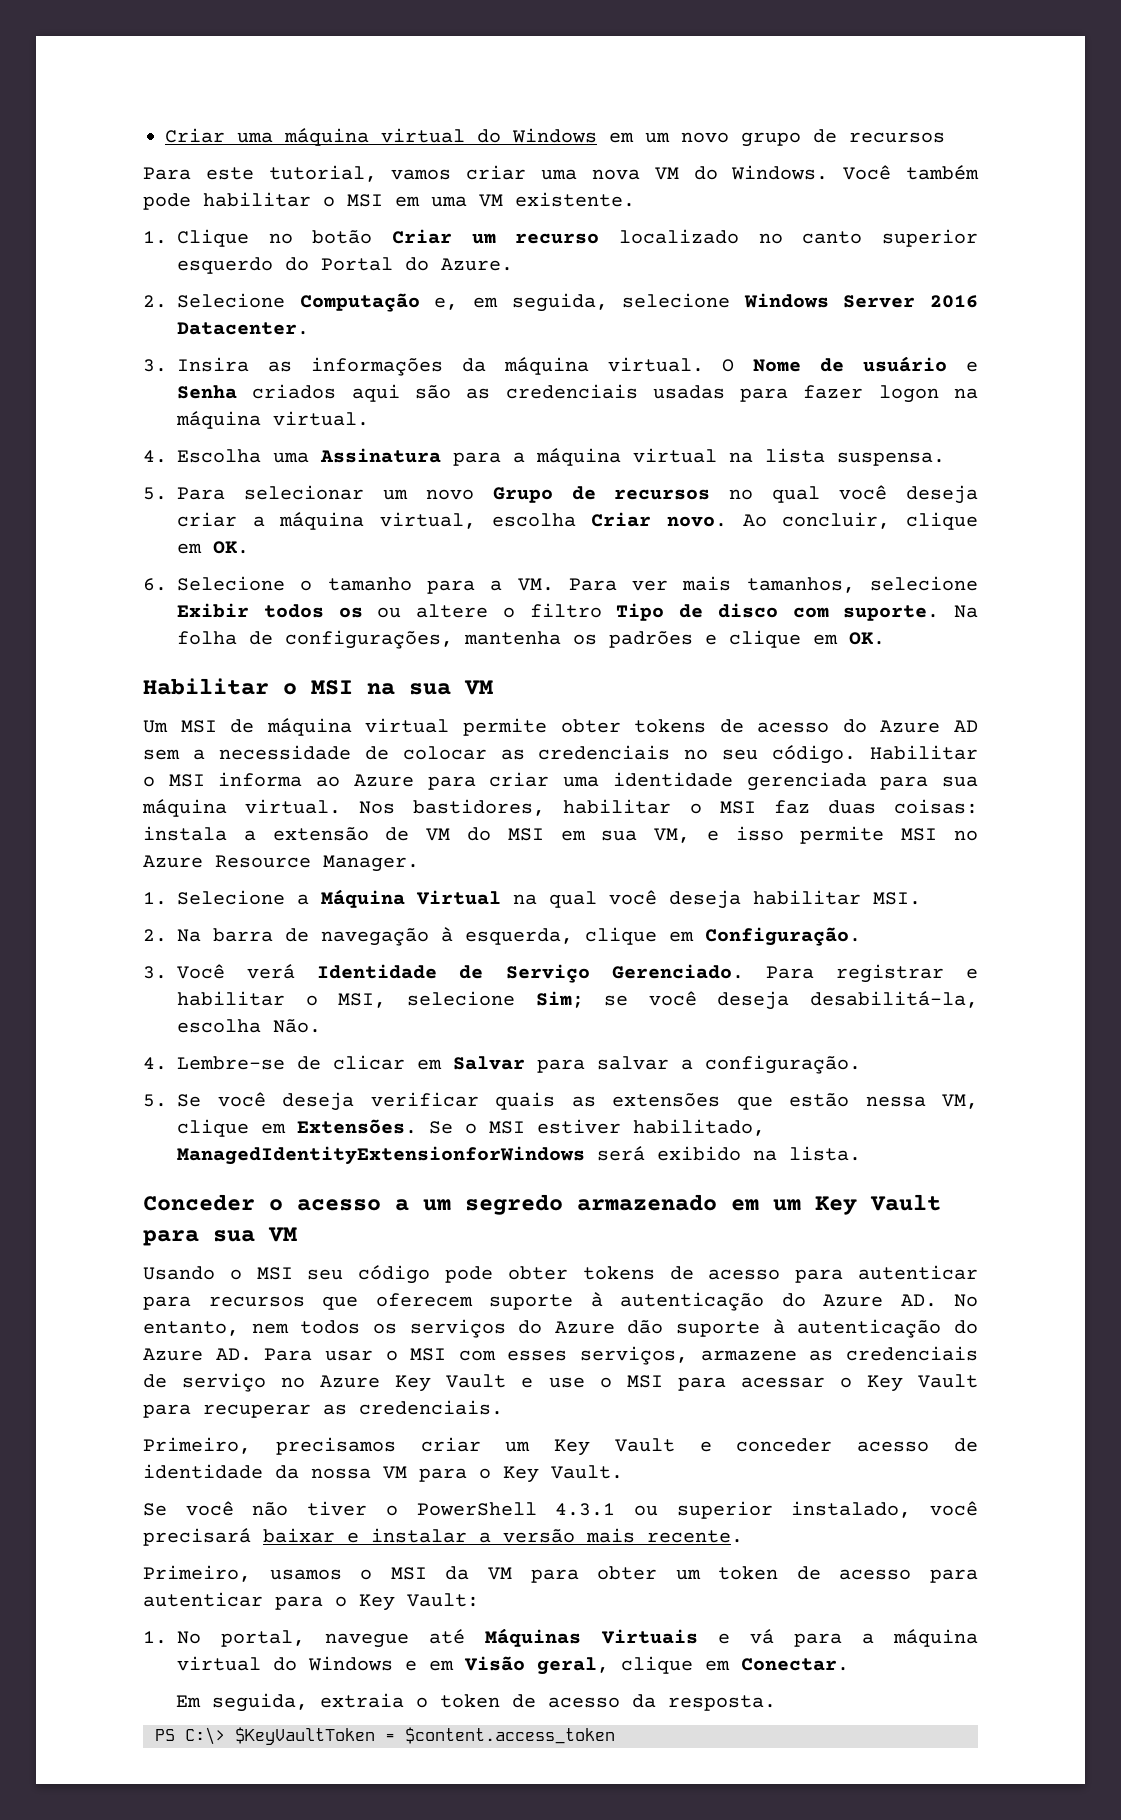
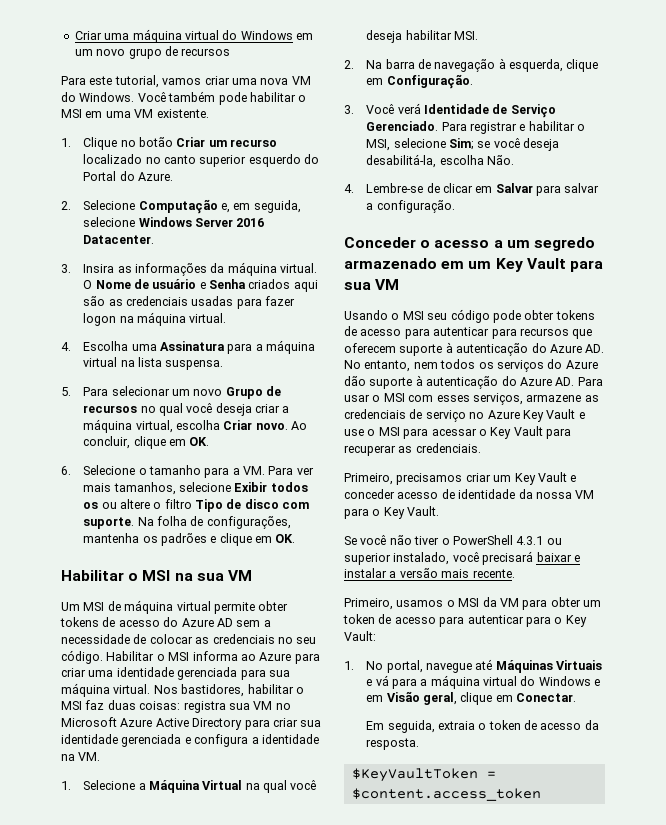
- Nos bastidores, habilitar o MSI faz duas coisas: instala a extensão de VM do MSI em sua VM, e isso permite MSI no Azure Resource Manager.
+ Nos bastidores, habilitar o MSI faz duas coisas: registra sua VM no Microsoft Azure Active Directory para criar sua identidade gerenciada e configura a identidade na VM.
- 5. Se você deseja verificar quais as extensões que estão nessa VM, clique em Extensões. Se o MSI estiver habilitado, ManagedIdentityExtensionforWindows será exibido na lista.
- PS C:\> $KeyVaultToken = $content.access_token
+ $KeyVaultToken = $content.access_token

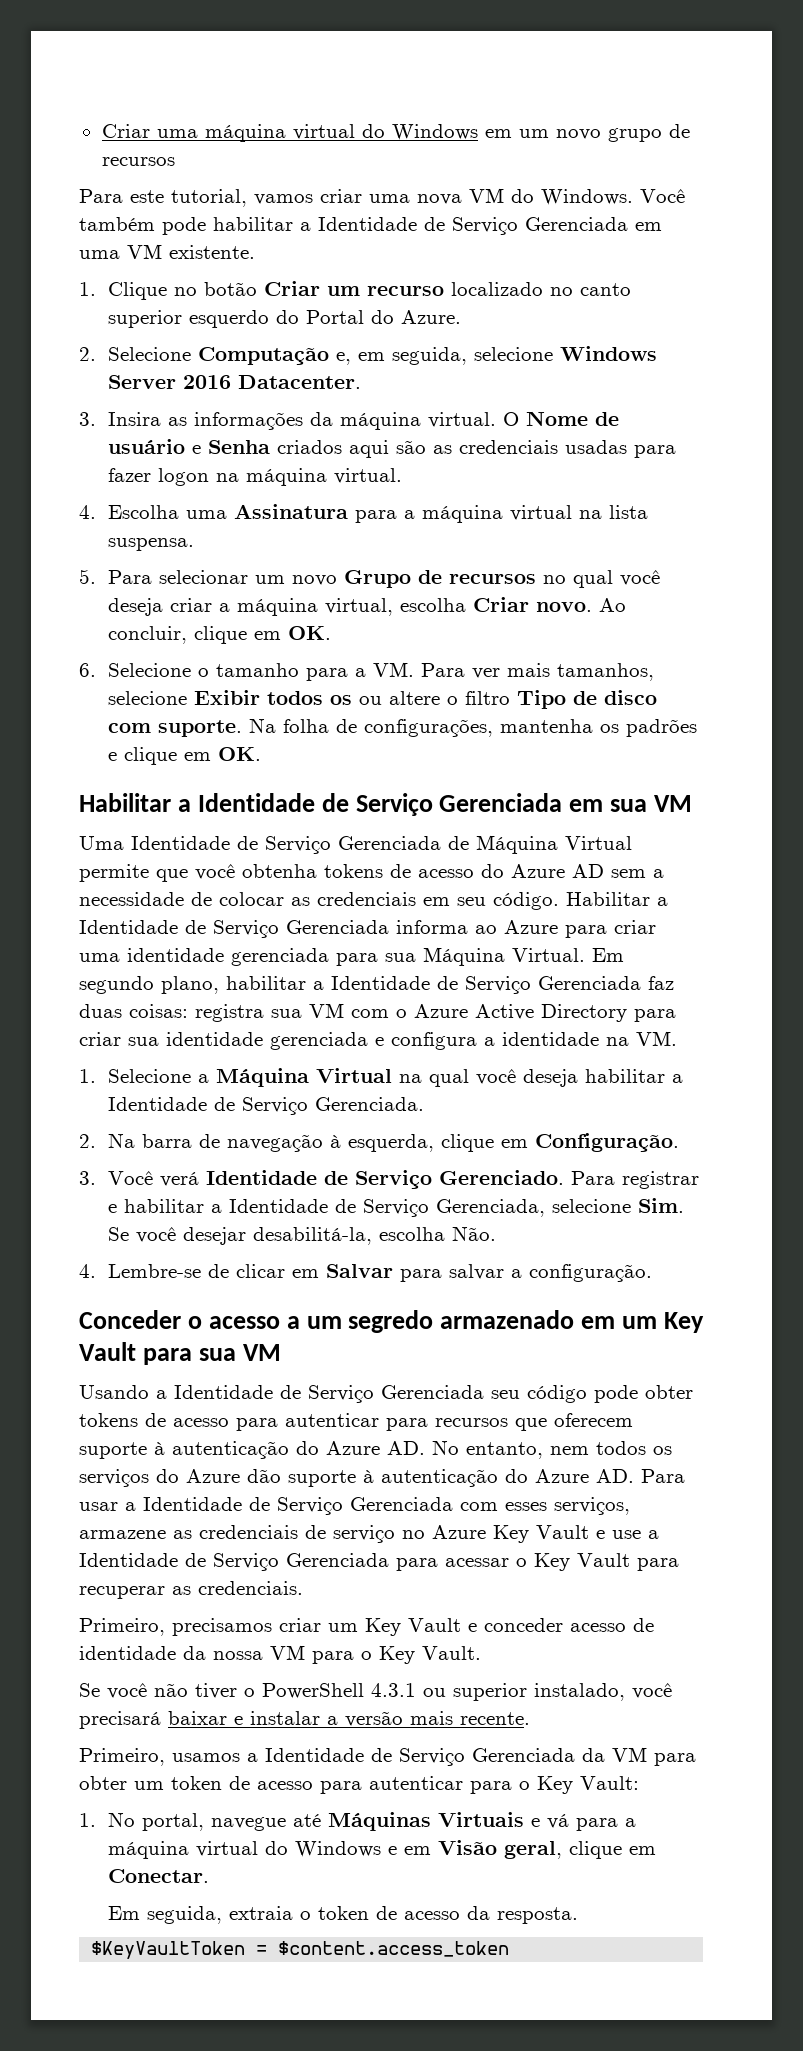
- Você também pode habilitar o MSI em uma VM existente.
+ Você também pode habilitar a Identidade de Serviço Gerenciada em uma VM existente.
- Habilitar o MSI na sua VM
- Um MSI de máquina virtual permite obter tokens de acesso do Azure AD sem a necessidade de colocar as credenciais no seu código.
+ Habilitar a Identidade de Serviço Gerenciada em sua VM
+ Uma Identidade de Serviço Gerenciada de Máquina Virtual permite que você obtenha tokens de acesso do Azure AD sem a necessidade de colocar as credenciais em seu código.
- Habilitar o MSI informa ao Azure para criar uma identidade gerenciada para sua máquina virtual. Nos bastidores, habilitar o MSI faz duas coisas: registra sua VM no Microsoft Azure Active Directory para criar sua identidade gerenciada e configura a identidade na VM.
+ Habilitar a Identidade de Serviço Gerenciada informa ao Azure para criar uma identidade gerenciada para sua Máquina Virtual. Em segundo plano, habilitar a Identidade de Serviço Gerenciada faz duas coisas: registra sua VM com o Azure Active Directory para criar sua identidade gerenciada e configura a identidade na VM.
- 1. Selecione a Máquina Virtual na qual você deseja habilitar MSI.
+ 1. Selecione a Máquina Virtual na qual você deseja habilitar a Identidade de Serviço Gerenciada.
- Para registrar e habilitar o MSI, selecione Sim; se você deseja desabilitá-la, escolha Não.
+ Para registrar e habilitar a Identidade de Serviço Gerenciada, selecione Sim. Se você desejar desabilitá-la, escolha Não.
- Usando o MSI seu código pode obter tokens de acesso para autenticar para recursos que oferecem suporte à autenticação do Azure AD. No entanto, nem todos os serviços do Azure dão suporte à autenticação do Azure AD. Para usar o MSI com esses serviços, armazene as credenciais de serviço no Azure Key Vault e use o MSI para acessar o Key Vault para recuperar as credenciais.
+ Usando a Identidade de Serviço Gerenciada seu código pode obter tokens de acesso para autenticar para recursos que oferecem suporte à autenticação do Azure AD. No entanto, nem todos os serviços do Azure dão suporte à autenticação do Azure AD. Para usar a Identidade de Serviço Gerenciada com esses serviços, armazene as credenciais de serviço no Azure Key Vault e use a Identidade de Serviço Gerenciada para acessar o Key Vault para recuperar as credenciais.
- Primeiro, usamos o MSI da VM para obter um token de acesso para autenticar para o Key Vault:
+ Primeiro, usamos a Identidade de Serviço Gerenciada da VM para obter um token de acesso para autenticar para o Key Vault:

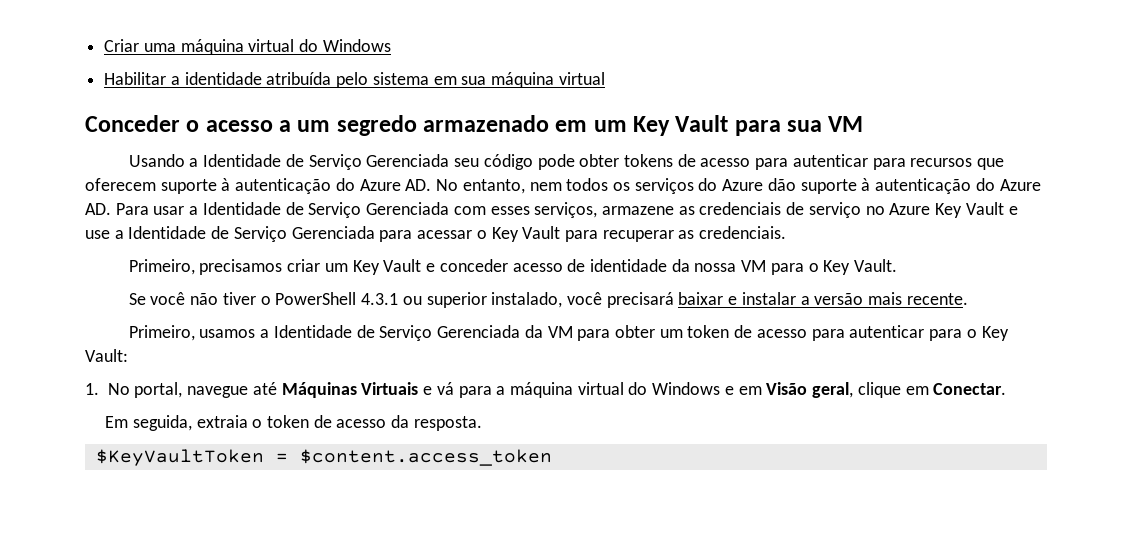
- Criar uma máquina virtual do Windows em um novo grupo de recursos
- Para este tutorial, vamos criar uma nova VM do Windows. Você também pode habilitar a Identidade de Serviço Gerenciada em uma VM existente.
- 1. Clique no botão Criar um recurso localizado no canto superior esquerdo do Portal do Azure.
- 2. Selecione Computação e, em seguida, selecione Windows Server 2016 Datacenter.
- 3. Insira as informações da máquina virtual. O Nome de usuário e Senha criados aqui são as credenciais usadas para fazer logon na máquina virtual.
- 4. Escolha uma Assinatura para a máquina virtual na lista suspensa.
- 5. Para selecionar um novo Grupo de recursos no qual você deseja criar a máquina virtual, escolha Criar novo. Ao concluir, clique em OK.
- 6. Selecione o tamanho para a VM. Para ver mais tamanhos, selecione Exibir todos os ou altere o filtro Tipo de disco com suporte. Na folha de configurações, mantenha os padrões e clique em OK.
- Habilitar a Identidade de Serviço Gerenciada em sua VM
- Uma Identidade de Serviço Gerenciada de Máquina Virtual permite que você obtenha tokens de acesso do Azure AD sem a necessidade de colocar as credenciais em seu código. Habilitar a Identidade de Serviço Gerenciada informa ao Azure para criar uma identidade gerenciada para sua Máquina Virtual. Em segundo plano, habilitar a Identidade de Serviço Gerenciada faz duas coisas: registra sua VM com o Azure Active Directory para criar sua identidade gerenciada e configura a identidade na VM.
- 1. Selecione a Máquina Virtual na qual você deseja habilitar a Identidade de Serviço Gerenciada.
- 2. Na barra de navegação à esquerda, clique em Configuração.
- 3. Você verá Identidade de Serviço Gerenciado. Para registrar e habilitar a Identidade de Serviço Gerenciada, selecione Sim. Se você desejar desabilitá-la, escolha Não.
- 4. Lembre-se de clicar em Salvar para salvar a configuração.
+ Criar uma máquina virtual do Windows
+ Habilitar a identidade atribuída pelo sistema em sua máquina virtual

